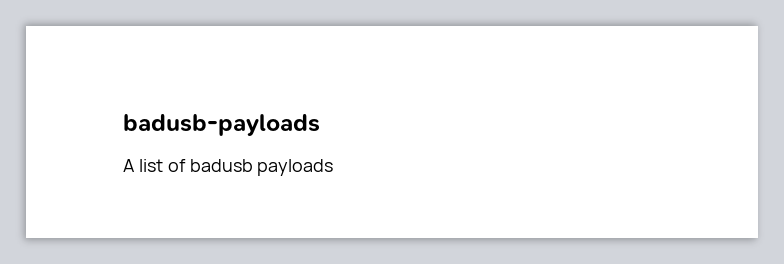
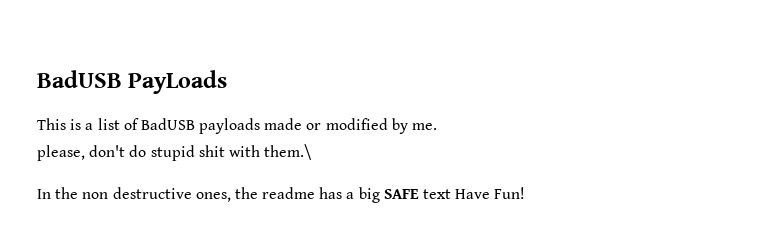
- badusb-payloads
- A list of badusb payloads
+ BadUSB PayLoads
+ This is a list of BadUSB payloads made or modified by me.
+ please, don't do stupid shit with them.\
+ In the non destructive ones, the readme has a big SAFE text Have Fun!

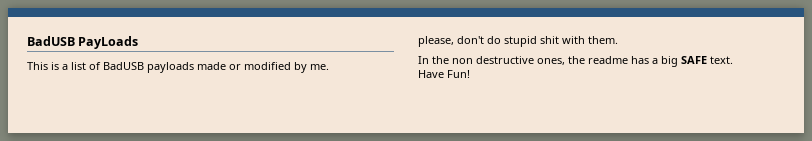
- please, don't do stupid shit with them.\
+ please, don't do stupid shit with them.
- In the non destructive ones, the readme has a big SAFE text Have Fun!
+ In the non destructive ones, the readme has a big SAFE text.
+ Have Fun!

